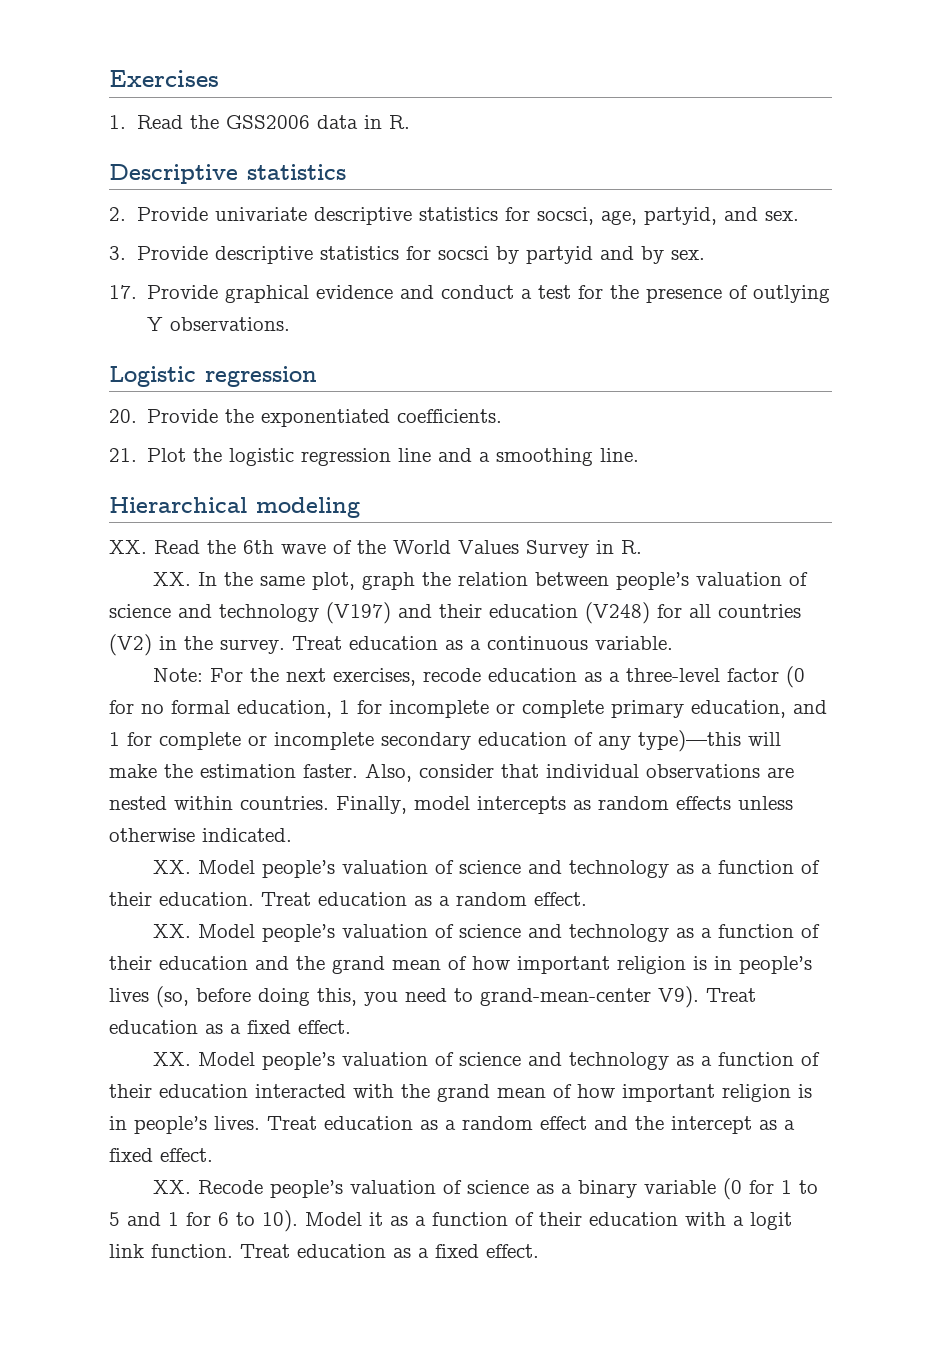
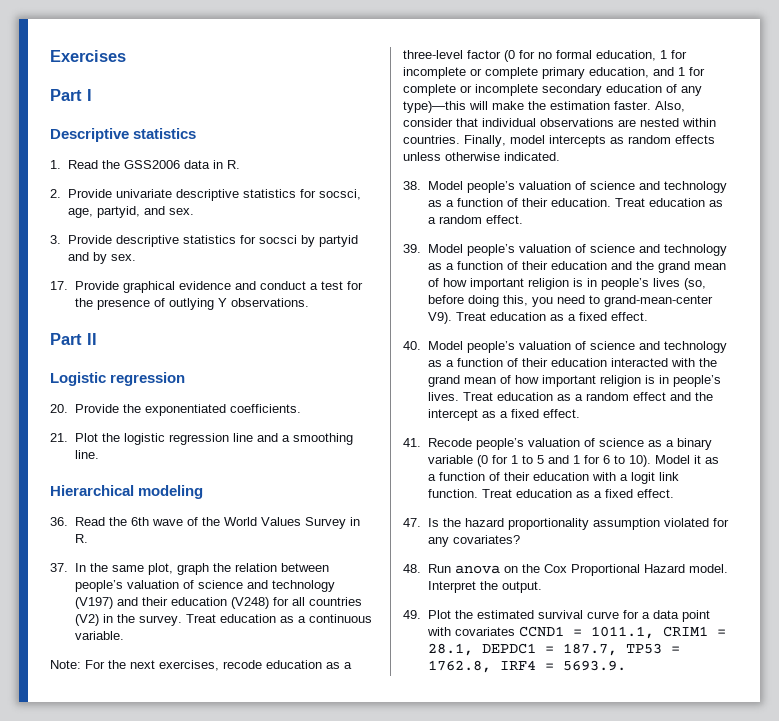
+ Part I
+ Descriptive statistics
- Descriptive statistics
+ Part II
- XX. Read the 6th wave of the World Values Survey in R.
+ 36. Read the 6th wave of the World Values Survey in R.
- XX. In the same plot, graph the relation between people’s valuation of science and technology (V197) and their education (V248) for all countries (V2) in the survey.
+ 37. In the same plot, graph the relation between people’s valuation of science and technology (V197) and their education (V248) for all countries (V2) in the survey.
- XX. Model people’s valuation of science and technology as a function of their education.
+ 38. Model people’s valuation of science and technology as a function of their education.
- XX. Model people’s valuation of science and technology as a function of their education and the grand mean of how important religion is in people’s lives (so, before doing this, you need to grand-mean-center V9). Treat education as a fixed effect.
+ 39. Model people’s valuation of science and technology as a function of their education and the grand mean of how important religion is in people’s lives (so, before doing this, you need to grand-mean-center V9). Treat education as a fixed effect.
- XX. Model people’s valuation of science and technology as a function of their education interacted with the grand mean of how important religion is in people’s lives.
+ 40. Model people’s valuation of science and technology as a function of their education interacted with the grand mean of how important religion is in people’s lives.
- XX. Recode people’s valuation of science as a binary variable (0 for 1 to 5 and 1 for 6 to 10).
+ 41. Recode people’s valuation of science as a binary variable (0 for 1 to 5 and 1 for 6 to 10).
+ 47. Is the hazard proportionality assumption violated for any covariates?
+ 48. Run anova on the Cox Proportional Hazard model. Interpret the output.
+ 49. Plot the estimated survival curve for a data point with covariates CCND1 = 1011.1, CRIM1 = 28.1, DEPDC1 = 187.7, TP53 = 1762.8, IRF4 = 5693.9.

